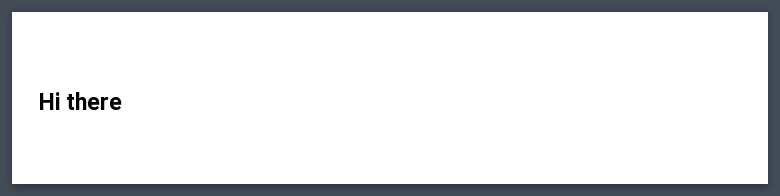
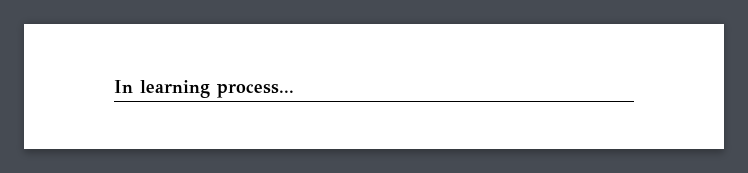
- Hi there
+ In learning process...

